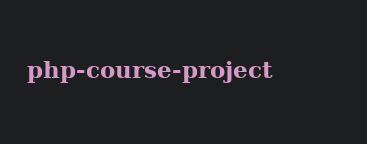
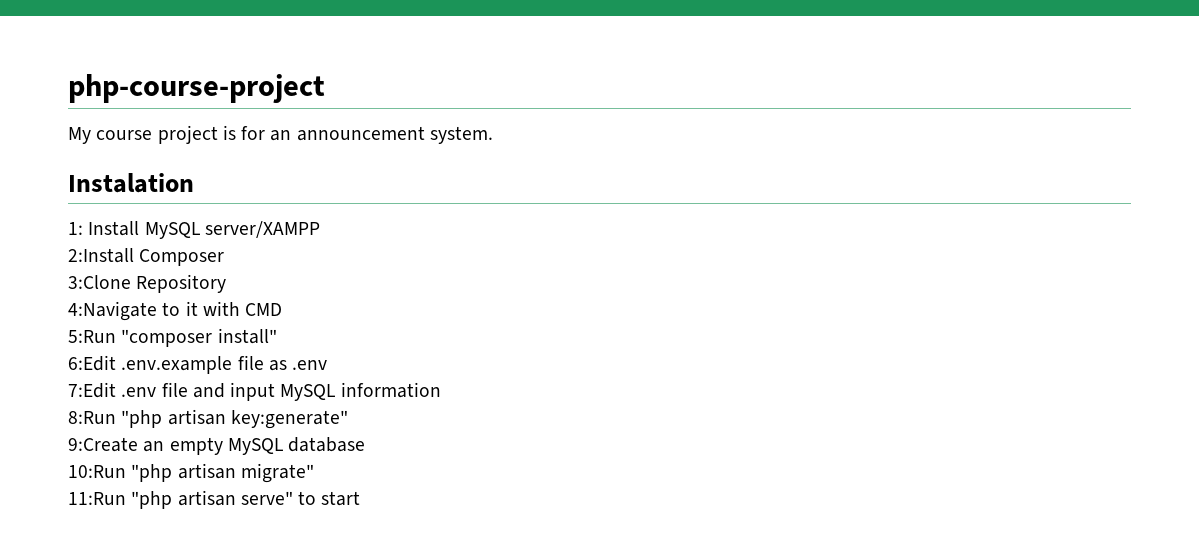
+ My course project is for an announcement system.
+ Instalation
+ 1: Install MySQL server/XAMPP
+ 2:Install Composer
+ 3:Clone Repository
+ 4:Navigate to it with CMD
+ 5:Run "composer install"
+ 6:Edit .env.example file as .env
+ 7:Edit .env file and input MySQL information
+ 8:Run "php artisan key:generate"
+ 9:Create an empty MySQL database
+ 10:Run "php artisan migrate"
+ 11:Run "php artisan serve" to start

